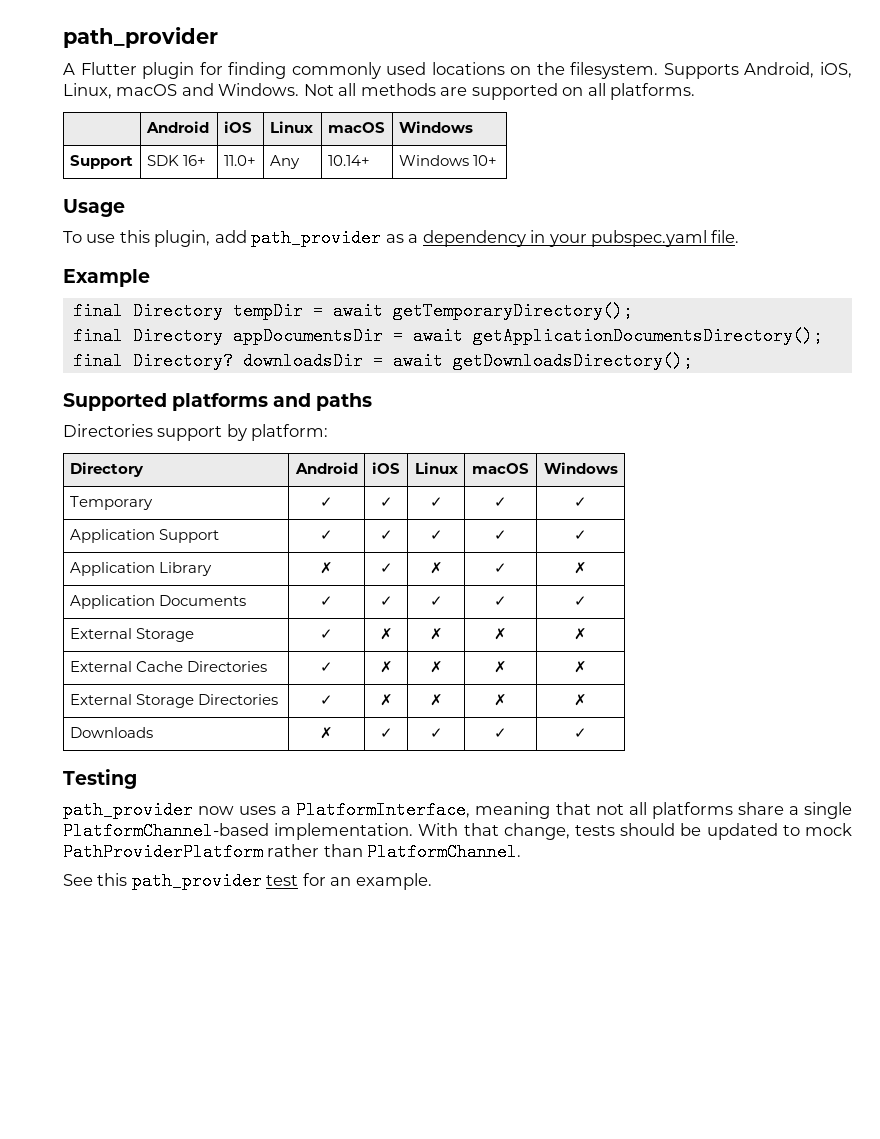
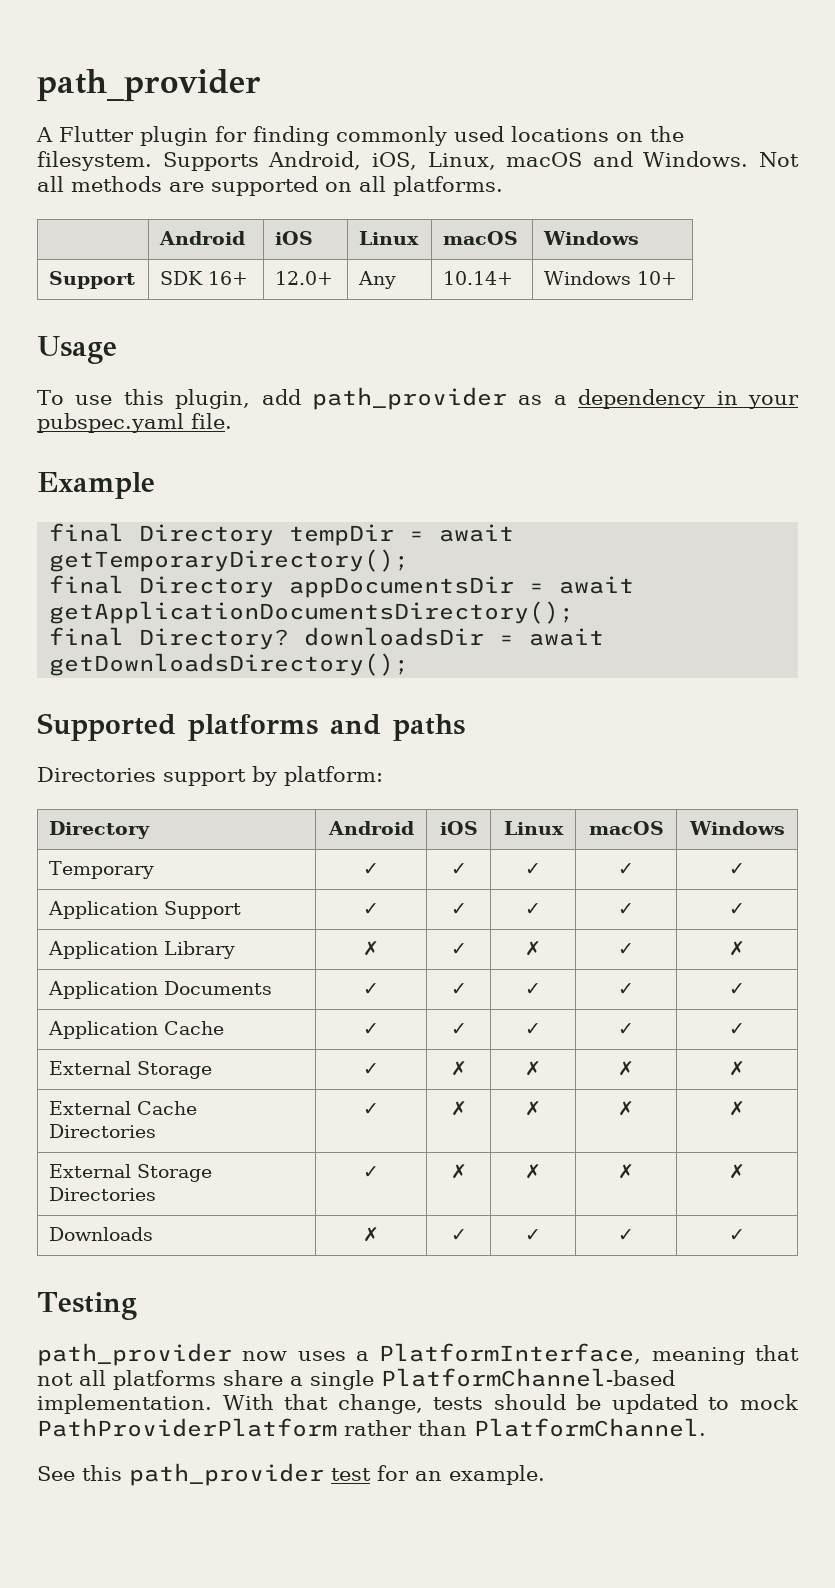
- Support | SDK 16+ | 11.0+ | Any | 10.14+ | Windows 10+
+ Support | SDK 16+ | 12.0+ | Any | 10.14+ | Windows 10+
+ Application Cache | ✓ | ✓ | ✓ | ✓ | ✓

